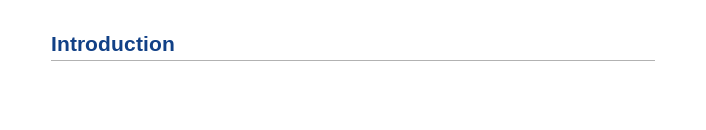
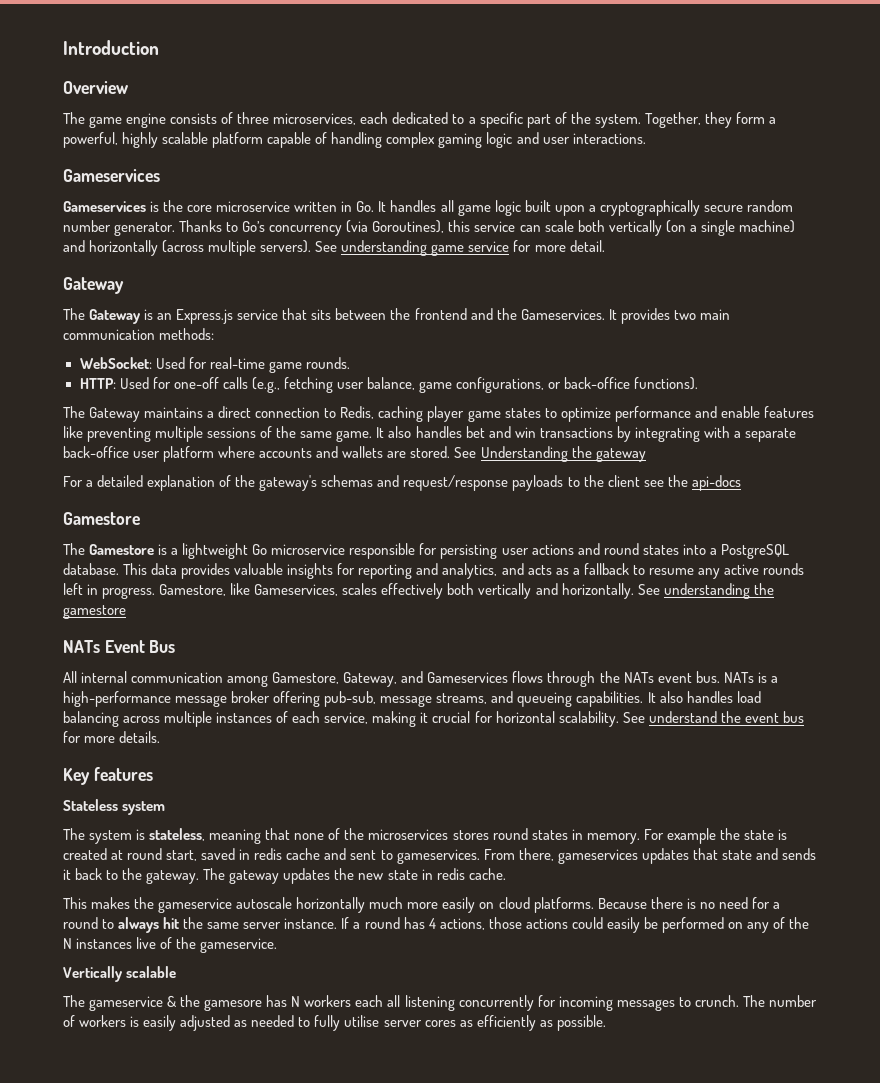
+ Overview
+ The game engine consists of three microservices, each dedicated to a specific part of the system. Together, they form a powerful, highly scalable platform capable of handling complex gaming logic and user interactions.
+ Gameservices
+ Gameservices is the core microservice written in Go. It handles all game logic built upon a cryptographically secure random number generator. Thanks to Go’s concurrency (via Goroutines), this service can scale both vertically (on a single machine) and horizontally (across multiple servers). See understanding game service for more detail.
+ Gateway
+ The Gateway is an Express.js service that sits between the frontend and the Gameservices. It provides two main communication methods:
+ WebSocket: Used for real-time game rounds.
+ HTTP: Used for one-off calls (e.g., fetching user balance, game configurations, or back-office functions).
+ The Gateway maintains a direct connection to Redis, caching player game states to optimize performance and enable features like preventing multiple sessions of the same game. It also handles bet and win transactions by integrating with a separate back-office user platform where accounts and wallets are stored. See Understanding the gateway
+ For a detailed explanation of the gateway's schemas and request/response payloads to the client see the api-docs
+ Gamestore
+ The Gamestore is a lightweight Go microservice responsible for persisting user actions and round states into a PostgreSQL database. This data provides valuable insights for reporting and analytics, and acts as a fallback to resume any active rounds left in progress. Gamestore, like Gameservices, scales effectively both vertically and horizontally. See understanding the gamestore
+ NATs Event Bus
+ All internal communication among Gamestore, Gateway, and Gameservices flows through the NATs event bus. NATs is a high-performance message broker offering pub-sub, message streams, and queueing capabilities. It also handles load balancing across multiple instances of each service, making it crucial for horizontal scalability. See understand the event bus for more details.
+ Key features
+ Stateless system
+ The system is stateless, meaning that none of the microservices stores round states in memory. For example the state is created at round start, saved in redis cache and sent to gameservices. From there, gameservices updates that state and sends it back to the gateway. The gateway updates the new state in redis cache.
+ This makes the gameservice autoscale horizontally much more easily on cloud platforms. Because there is no need for a round to always hit the same server instance. If a round has 4 actions, those actions could easily be performed on any of the N instances live of the gameservice.
+ Vertically scalable
+ The gameservice & the gamesore has N workers each all listening concurrently for incoming messages to crunch. The number of workers is easily adjusted as needed to fully utilise server cores as efficiently as possible.

